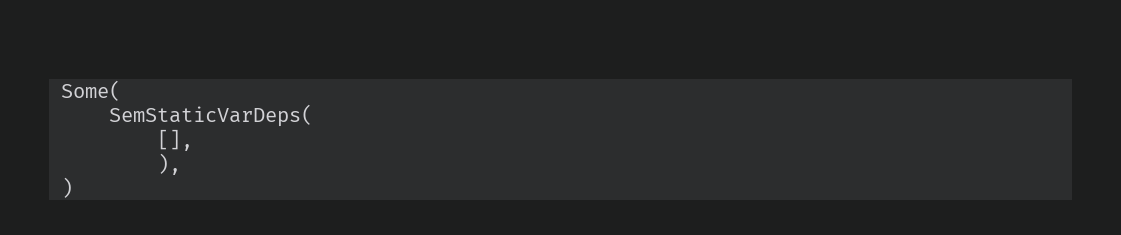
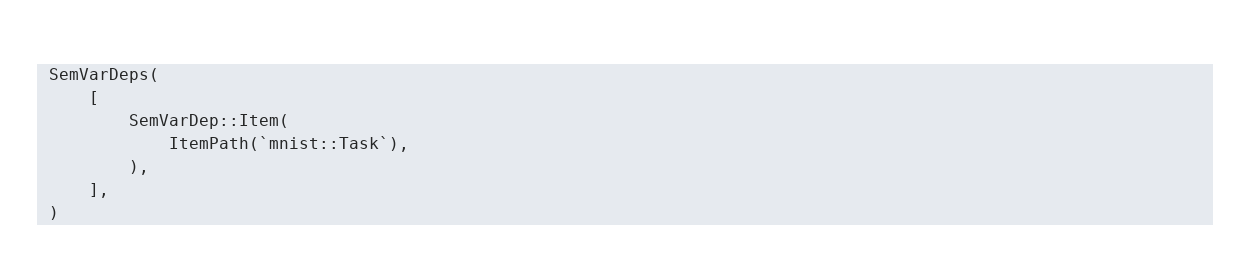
- Some(
- SemStaticVarDeps(
- [],
+ SemVarDeps(
+ [
+ SemVarDep::Item(
+ ItemPath(`mnist::Task`),
+ ],

